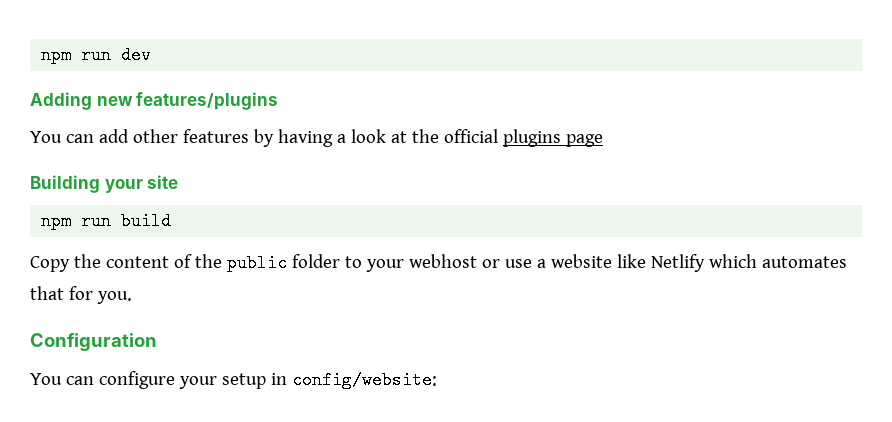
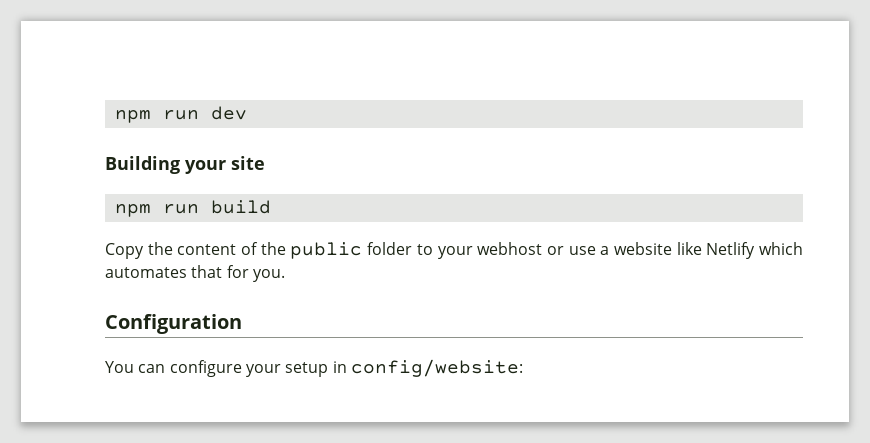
- Adding new features/plugins
- You can add other features by having a look at the official plugins page

